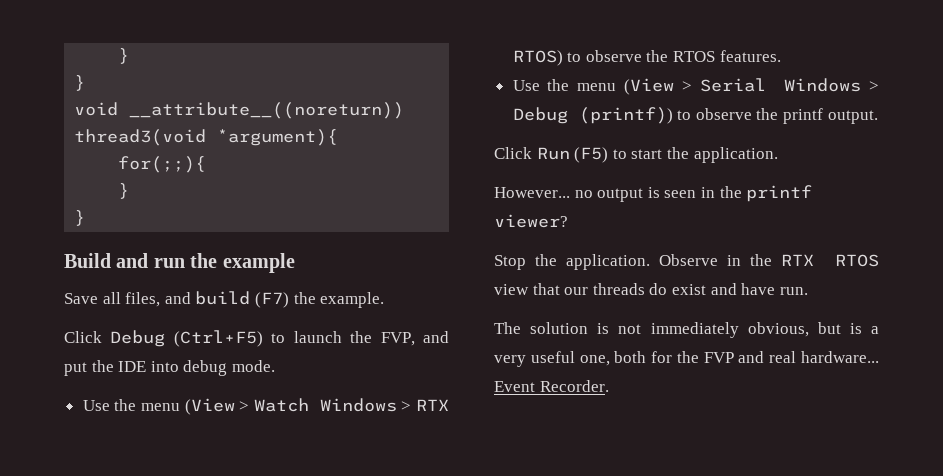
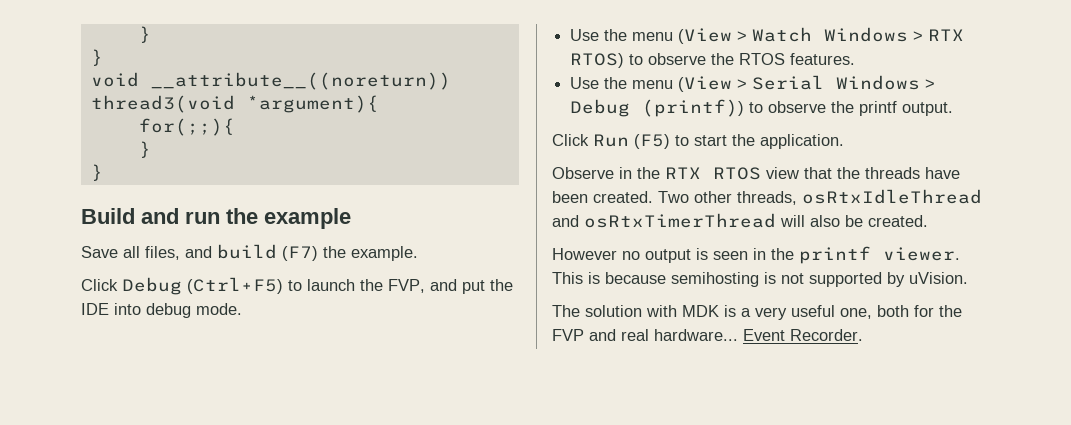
- However... no output is seen in the printf viewer?
- Stop the application. Observe in the RTX RTOS view that our threads do exist and have run.
- The solution is not immediately obvious, but is a very useful one, both for the FVP and real hardware...
+ Observe in the RTX RTOS view that the threads have been created. Two other threads, osRtxIdleThread and osRtxTimerThread will also be created.
+ However no output is seen in the printf viewer. This is because semihosting is not supported by uVision.
+ The solution with MDK is a very useful one, both for the FVP and real hardware...

